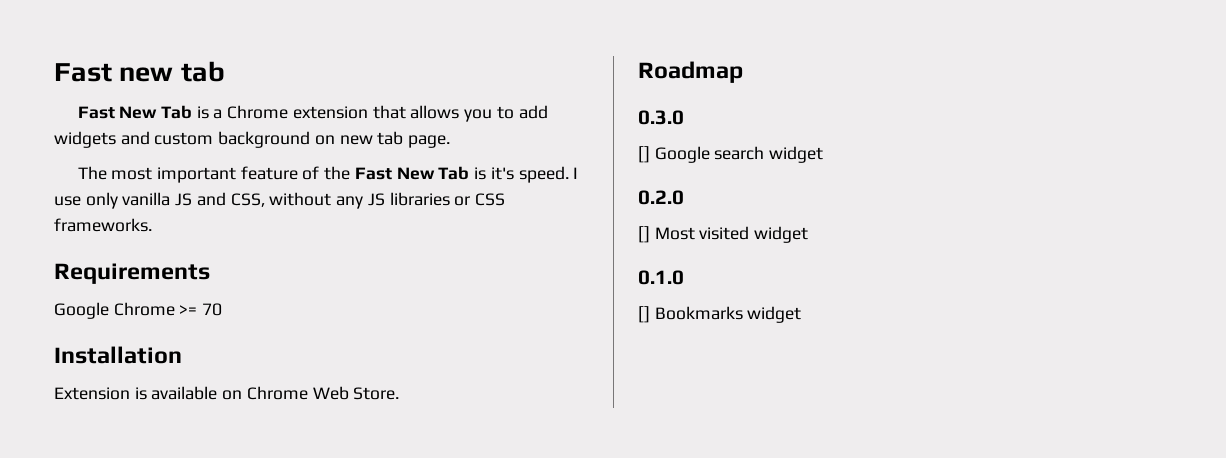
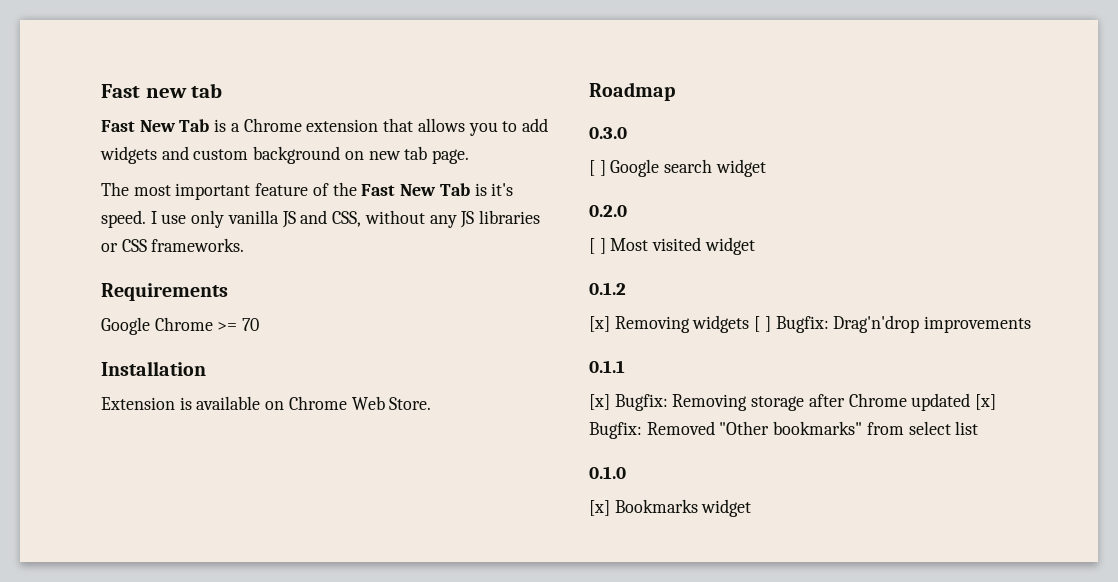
- [] Google search widget
+ [ ] Google search widget
- [] Most visited widget
+ [ ] Most visited widget
+ 0.1.2
+ [x] Removing widgets [ ] Bugfix: Drag'n'drop improvements
+ 0.1.1
+ [x] Bugfix: Removing storage after Chrome updated [x] Bugfix: Removed "Other bookmarks" from select list
- [] Bookmarks widget
+ [x] Bookmarks widget

